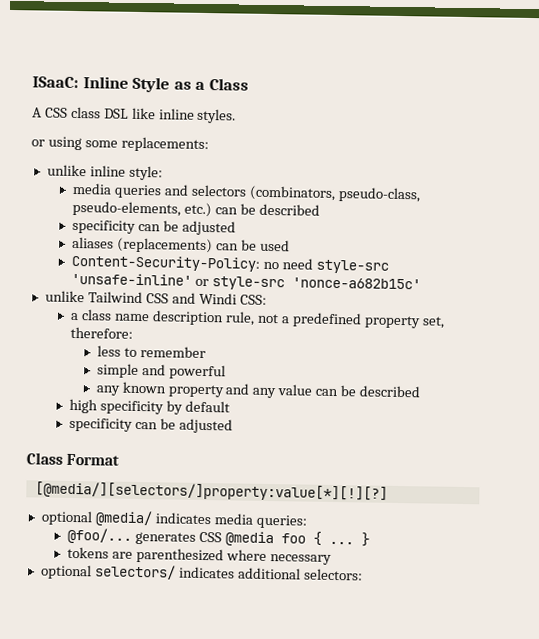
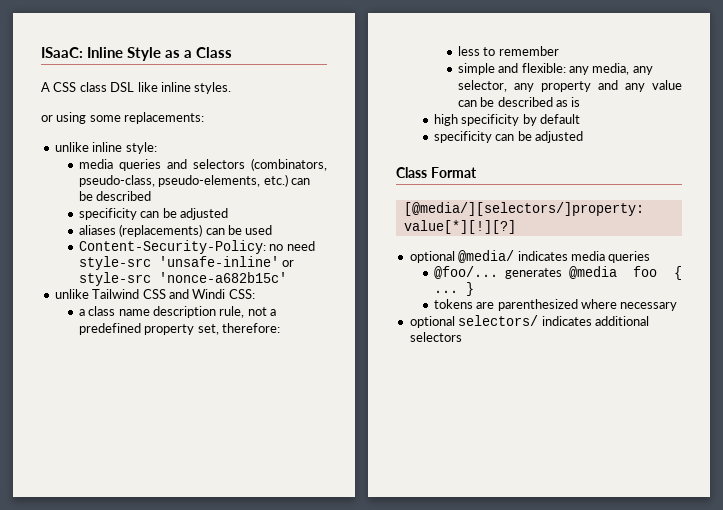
- simple and powerful
- any known property and any value can be described
+ simple and flexible: any media, any selector, any property and any value can be described as is
- optional @media/ indicates media queries:
+ optional @media/ indicates media queries
- @foo/... generates CSS @media foo { ...
+ @foo/... generates @media foo { ...
- optional selectors/ indicates additional selectors:
+ optional selectors/ indicates additional selectors

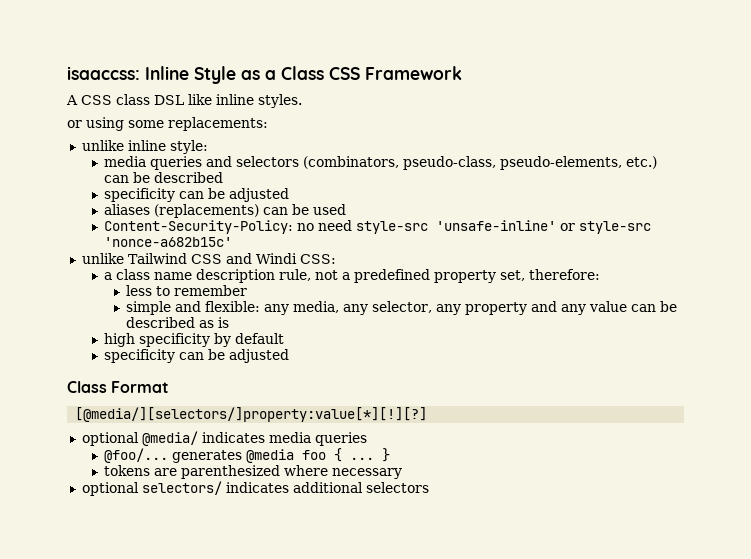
- ISaaC: Inline Style as a Class
+ isaaccss: Inline Style as a Class CSS Framework

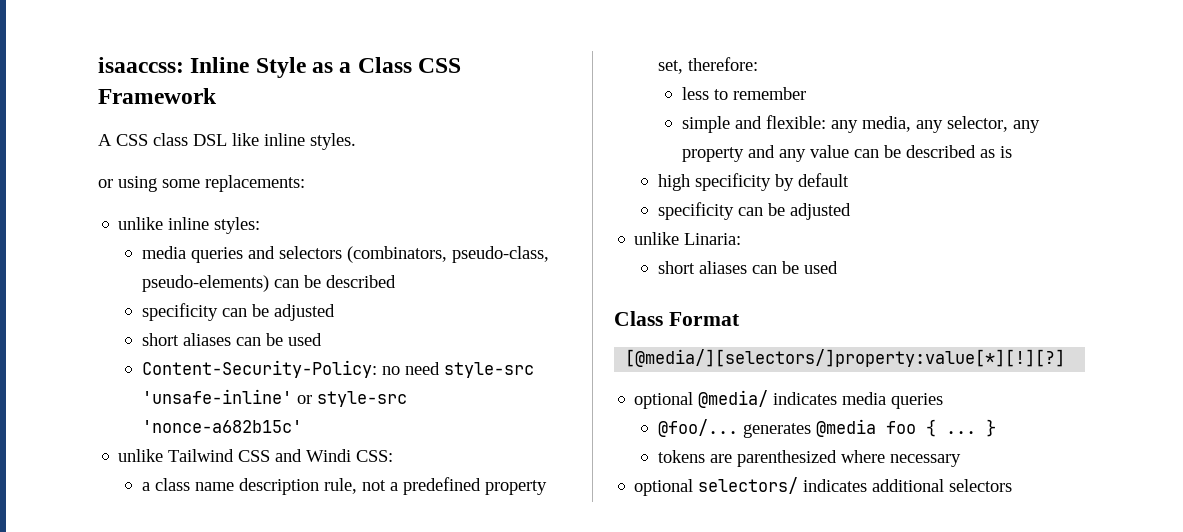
- unlike inline style:
+ unlike inline styles:
- media queries and selectors (combinators, pseudo-class, pseudo-elements, etc.) can be described
+ media queries and selectors (combinators, pseudo-class, pseudo-elements) can be described
  specificity can be adjusted
- aliases (replacements) can be used
+ short aliases can be used
+ unlike Linaria:
+ short aliases can be used

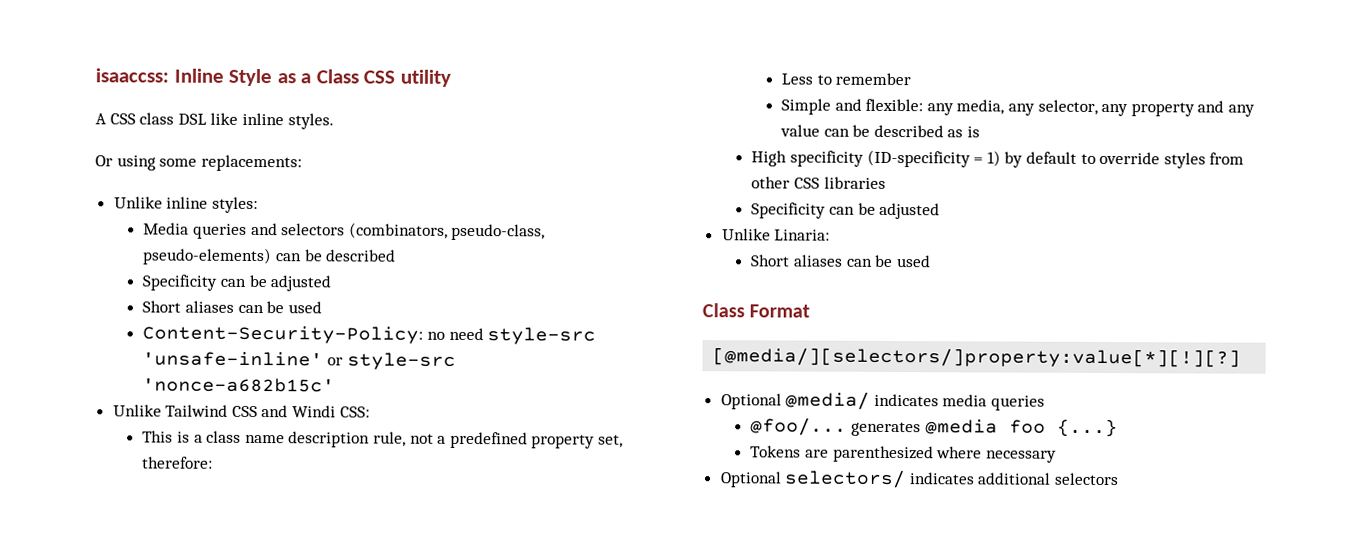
- isaaccss: Inline Style as a Class CSS Framework
+ isaaccss: Inline Style as a Class CSS utility
- or using some replacements:
+ Or using some replacements:
- unlike inline styles:
+ Unlike inline styles:
- media queries and selectors (combinators, pseudo-class, pseudo-elements) can be described
- specificity can be adjusted
- short aliases can be used
+ Media queries and selectors (combinators, pseudo-class, pseudo-elements) can be described
+ Specificity can be adjusted
+ Short aliases can be used
- unlike Tailwind CSS and Windi CSS:
+ Unlike Tailwind CSS and Windi CSS:
- a class name description rule, not a predefined property set, therefore:
+ This is a class name description rule, not a predefined property set, therefore:
- less to remember
+ Less to remember
- simple and flexible: any media, any selector, any property and any value can be described as is
+ Simple and flexible: any media, any selector, any property and any value can be described as is
- high specificity by default
- specificity can be adjusted
- unlike Linaria:
- short aliases can be used
+ High specificity (ID-specificity = 1) by default to override styles from other CSS libraries
+ Specificity can be adjusted
+ Unlike Linaria:
+ Short aliases can be used
- optional @media/ indicates media queries
+ Optional @media/ indicates media queries
- @foo/... generates @media foo { ... }
- tokens are parenthesized where necessary
+ @foo/... generates @media foo {...}
+ Tokens are parenthesized where necessary
- optional selectors/ indicates additional selectors
+ Optional selectors/ indicates additional selectors

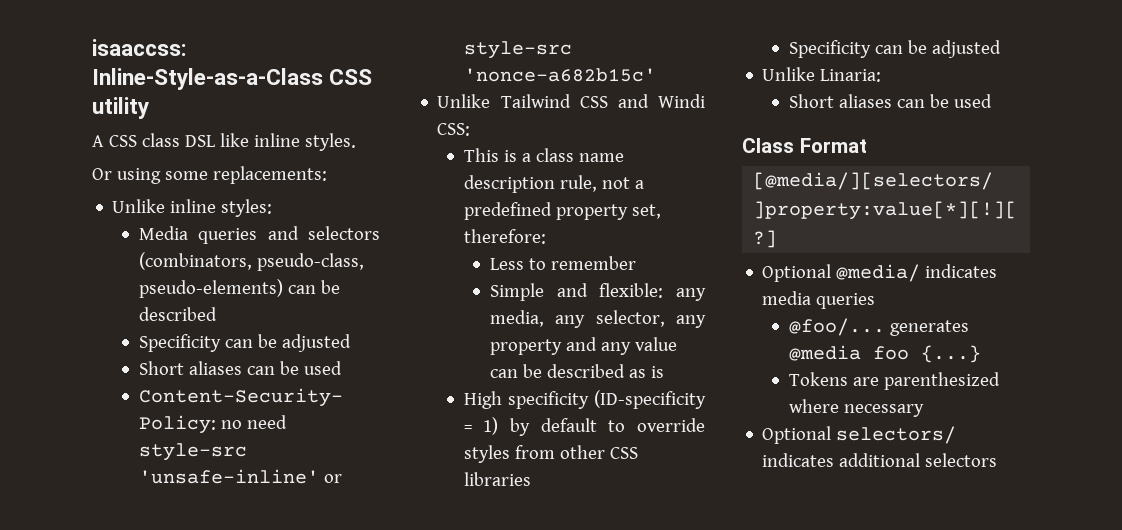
- isaaccss: Inline Style as a Class CSS utility
+ isaaccss: Inline-Style-as-a-Class CSS utility

